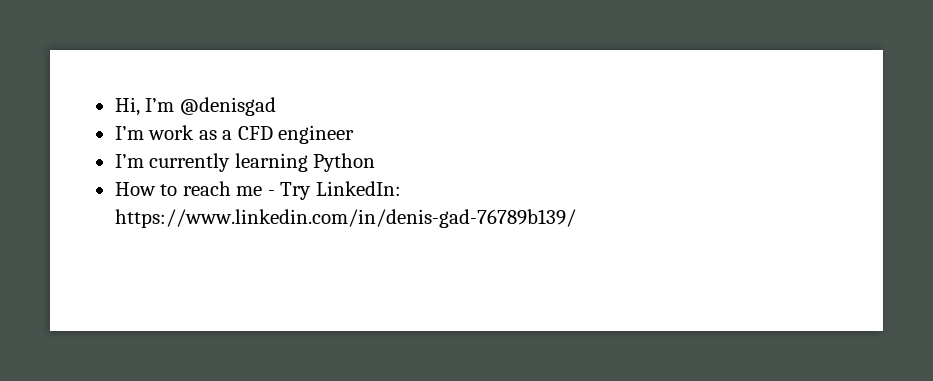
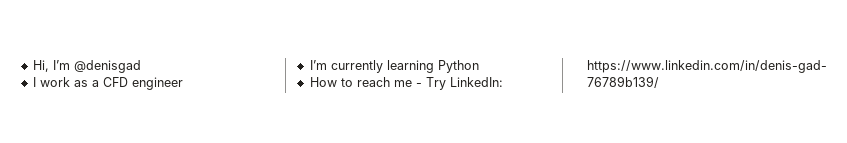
- I’m work as a CFD engineer
+ I work as a CFD engineer

